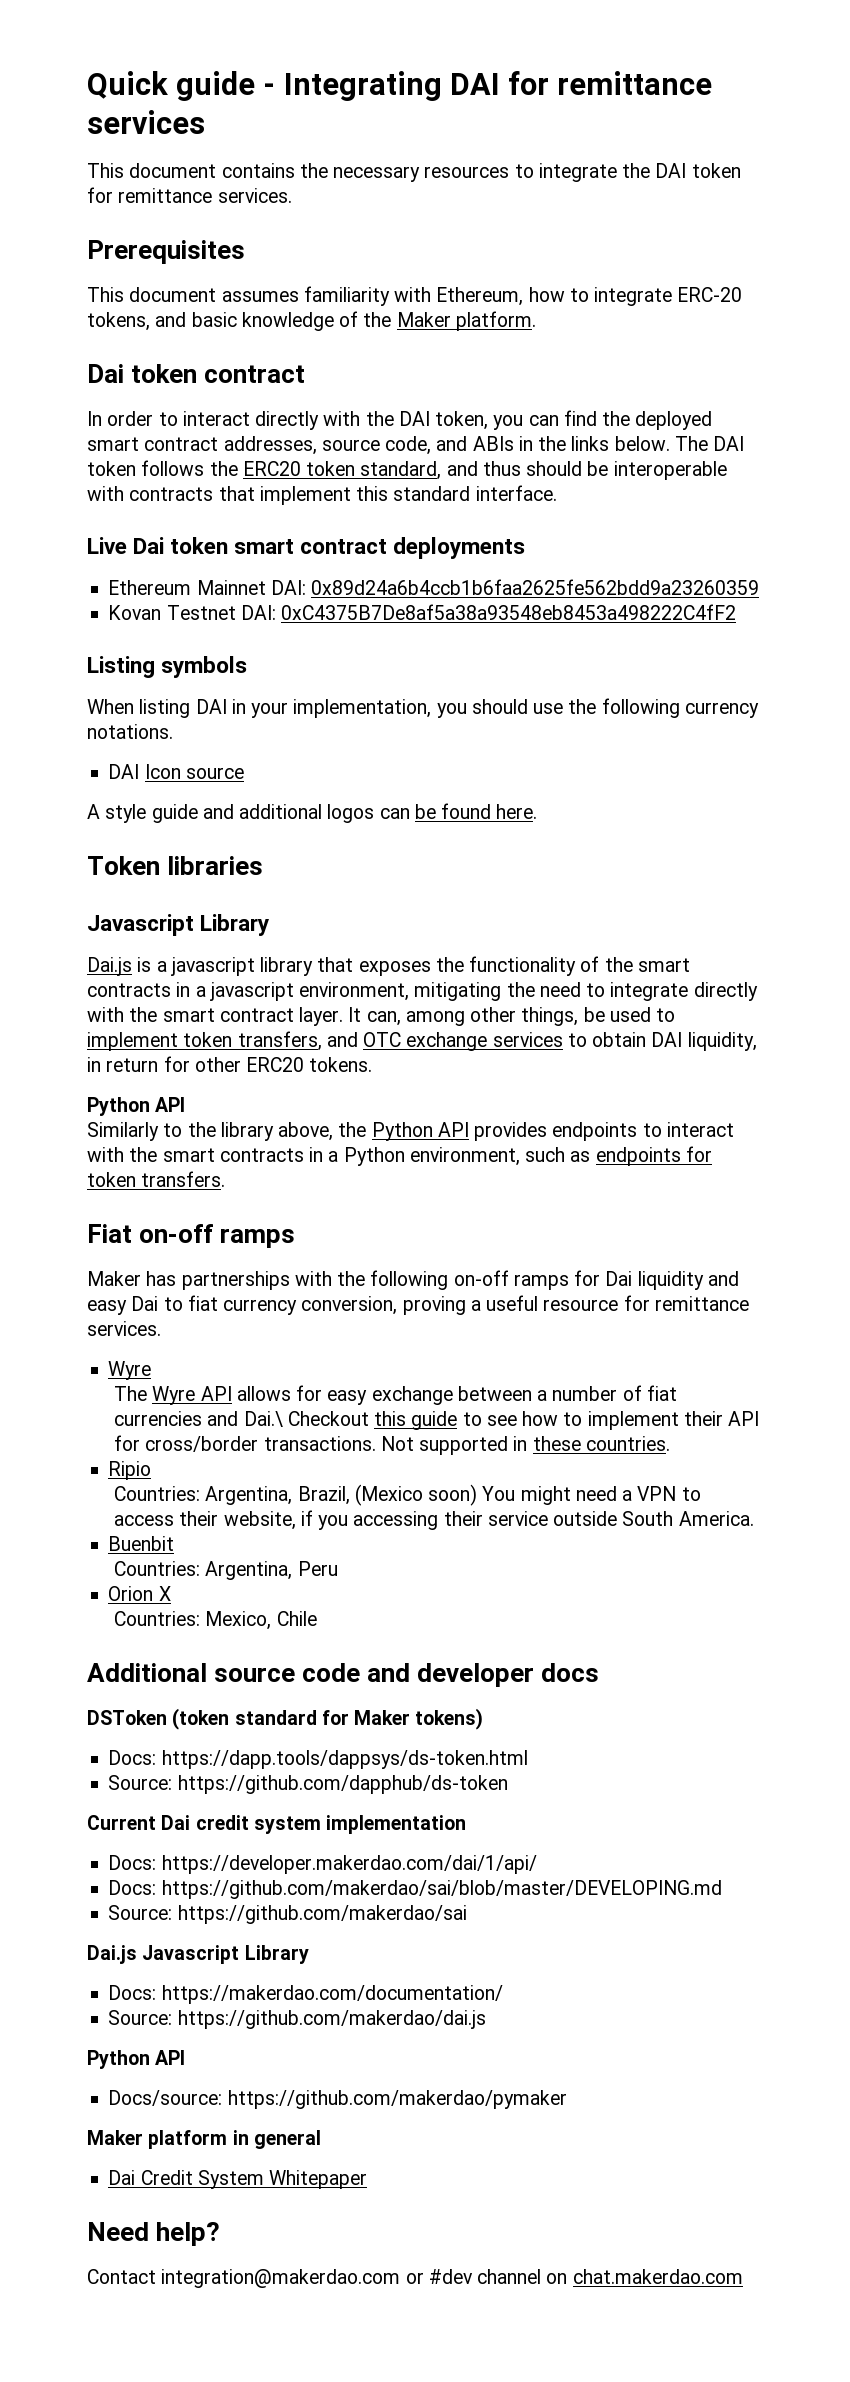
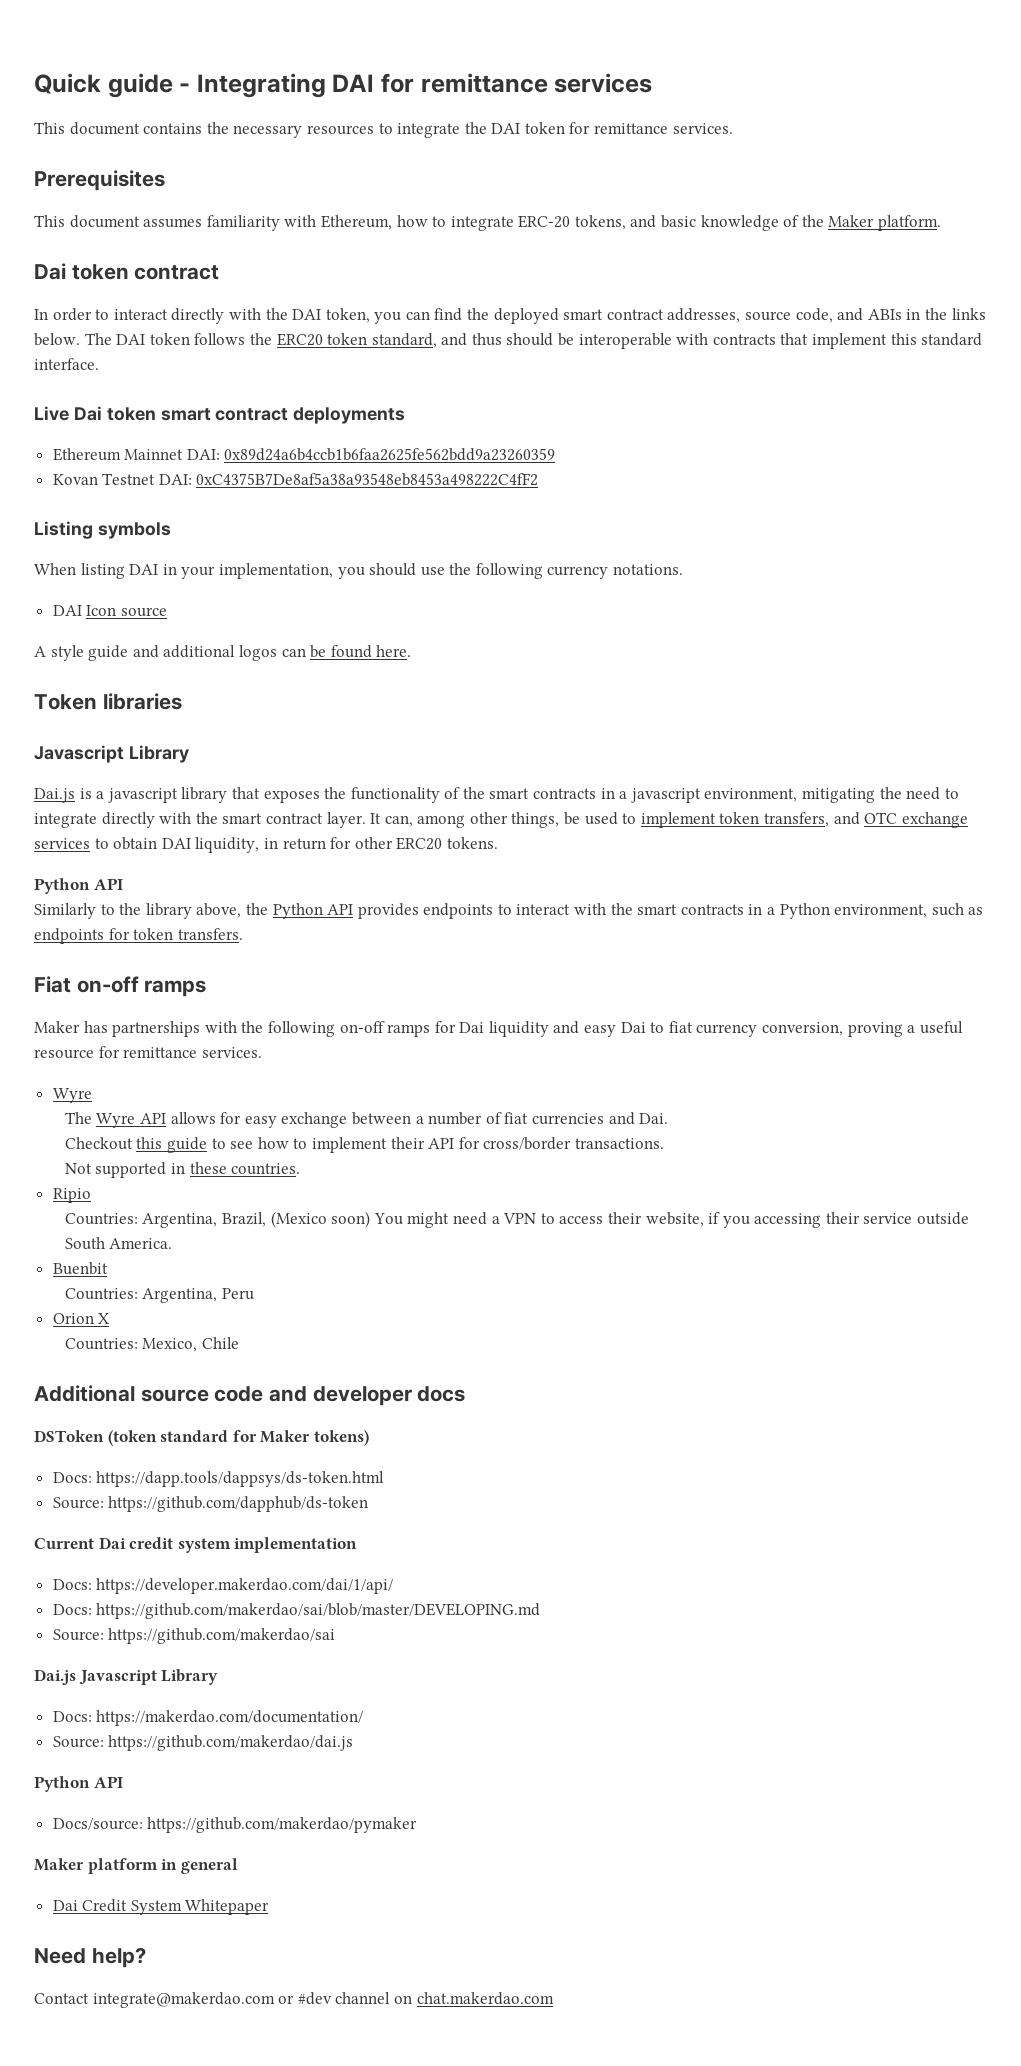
- The Wyre API allows for easy exchange between a number of fiat currencies and Dai.\ Checkout this guide to see how to implement their API for cross/border transactions. Not supported in these countries.
+ The Wyre API allows for easy exchange between a number of fiat currencies and Dai.
+ Checkout this guide to see how to implement their API for cross/border transactions.
+ Not supported in these countries.
- Contact integration@makerdao.com or #dev channel on chat.makerdao.com
+ Contact integrate@makerdao.com or #dev channel on chat.makerdao.com

